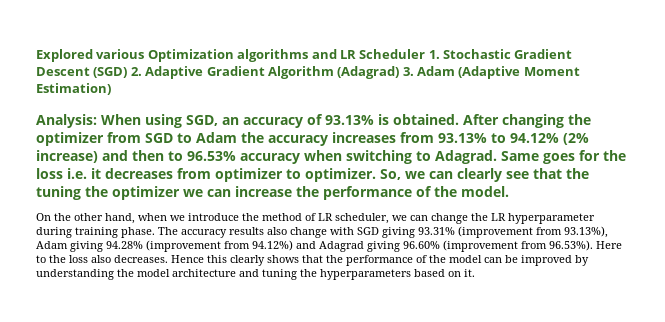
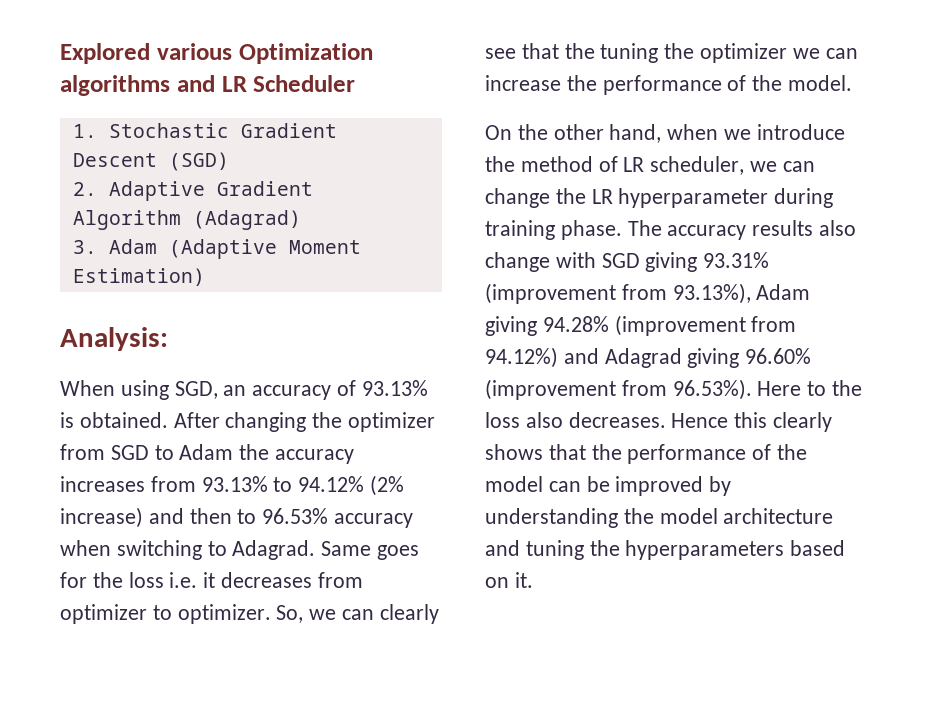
- Explored various Optimization algorithms and LR Scheduler 1. Stochastic Gradient Descent (SGD) 2. Adaptive Gradient Algorithm (Adagrad) 3. Adam (Adaptive Moment Estimation)
+ Explored various Optimization algorithms and LR Scheduler
+ 1. Stochastic Gradient Descent (SGD)
+ 2. Adaptive Gradient Algorithm (Adagrad)
+ 3. Adam (Adaptive Moment Estimation)
- Analysis: When using SGD, an accuracy of 93.13% is obtained.
+ Analysis:
+ When using SGD, an accuracy of 93.13% is obtained.

